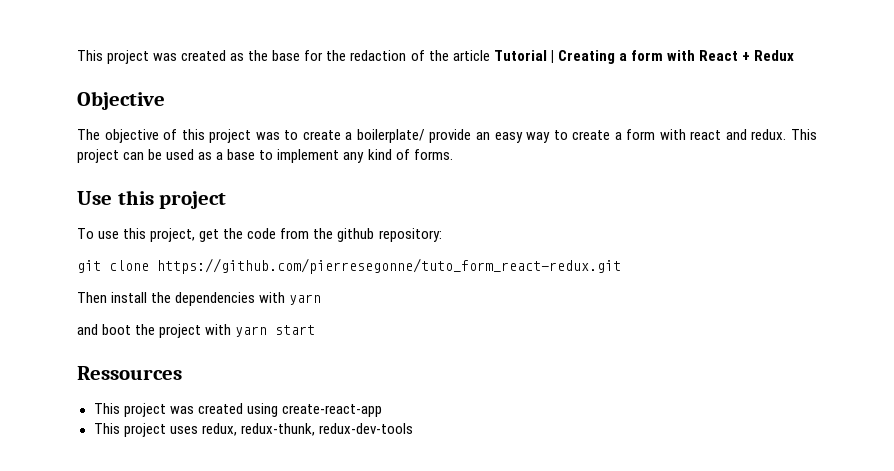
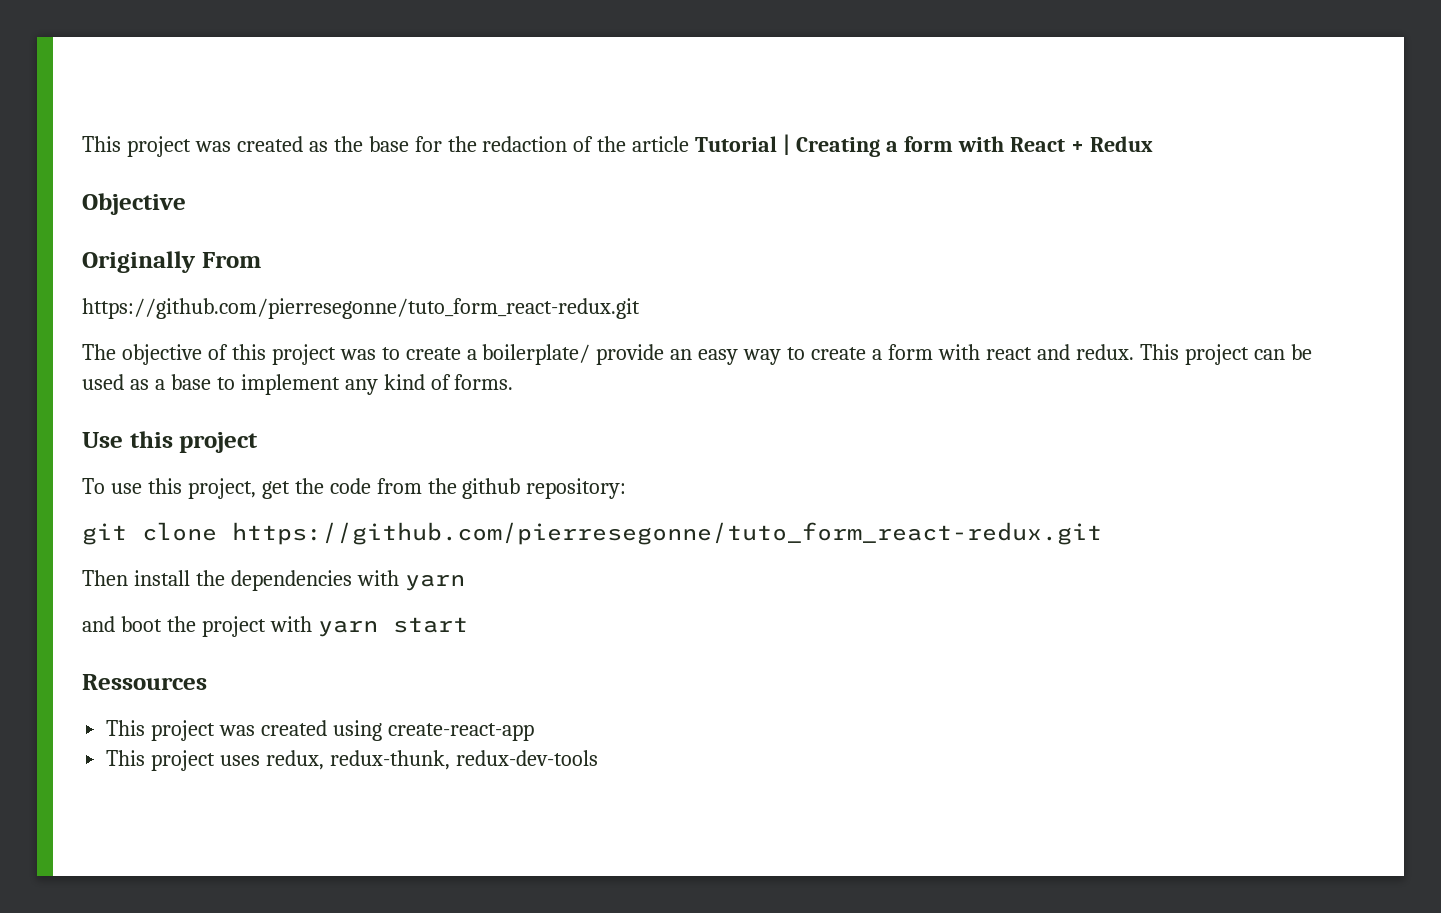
+ Originally From
+ https://github.com/pierresegonne/tuto_form_react-redux.git

